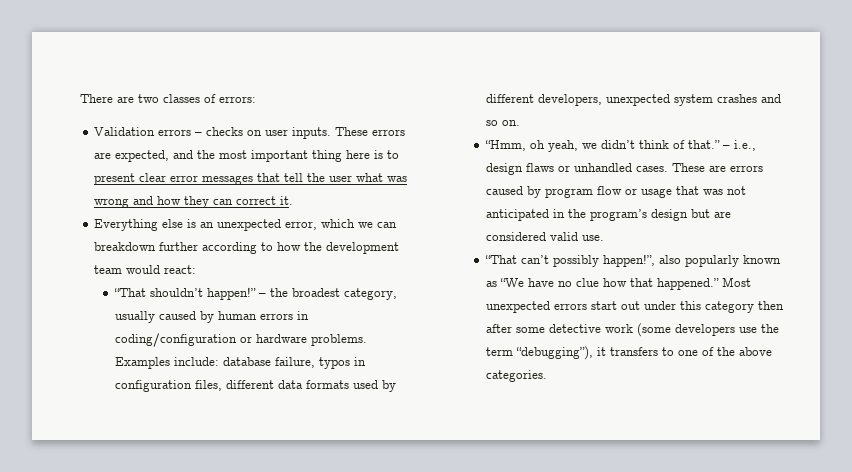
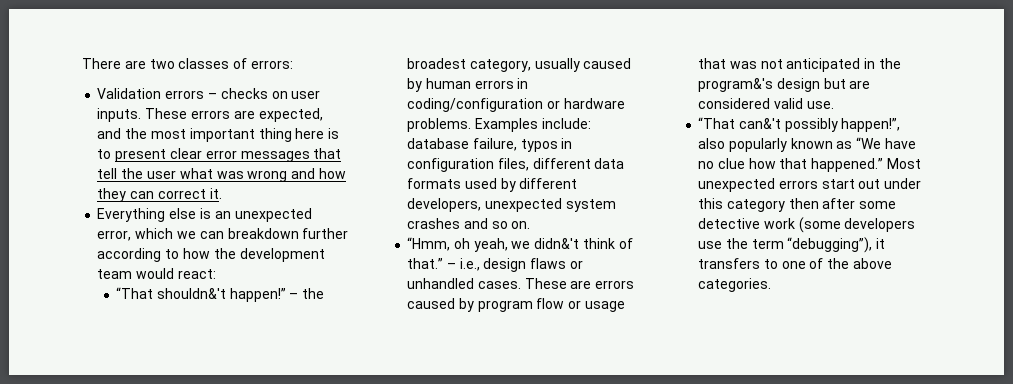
- “That shouldn’t happen!”
+ “That shouldn&'t happen!”
- “Hmm, oh yeah, we didn’t think of that.”
+ “Hmm, oh yeah, we didn&'t think of that.”
- These are errors caused by program flow or usage that was not anticipated in the program’s design but are considered valid use.
+ These are errors caused by program flow or usage that was not anticipated in the program&'s design but are considered valid use.
- “That can’t possibly happen!”, also popularly known as “We have no clue how that happened.”
+ “That can&'t possibly happen!”, also popularly known as “We have no clue how that happened.”

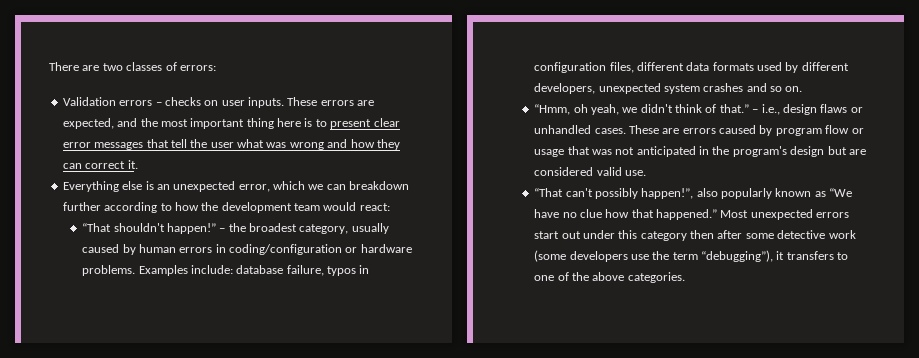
- “That shouldn&'t happen!”
+ “That shouldn't happen!”
- “Hmm, oh yeah, we didn&'t think of that.”
+ “Hmm, oh yeah, we didn't think of that.”
- These are errors caused by program flow or usage that was not anticipated in the program&'s design but are considered valid use.
+ These are errors caused by program flow or usage that was not anticipated in the program's design but are considered valid use.
- “That can&'t possibly happen!”, also popularly known as “We have no clue how that happened.”
+ “That can't possibly happen!”, also popularly known as “We have no clue how that happened.”

